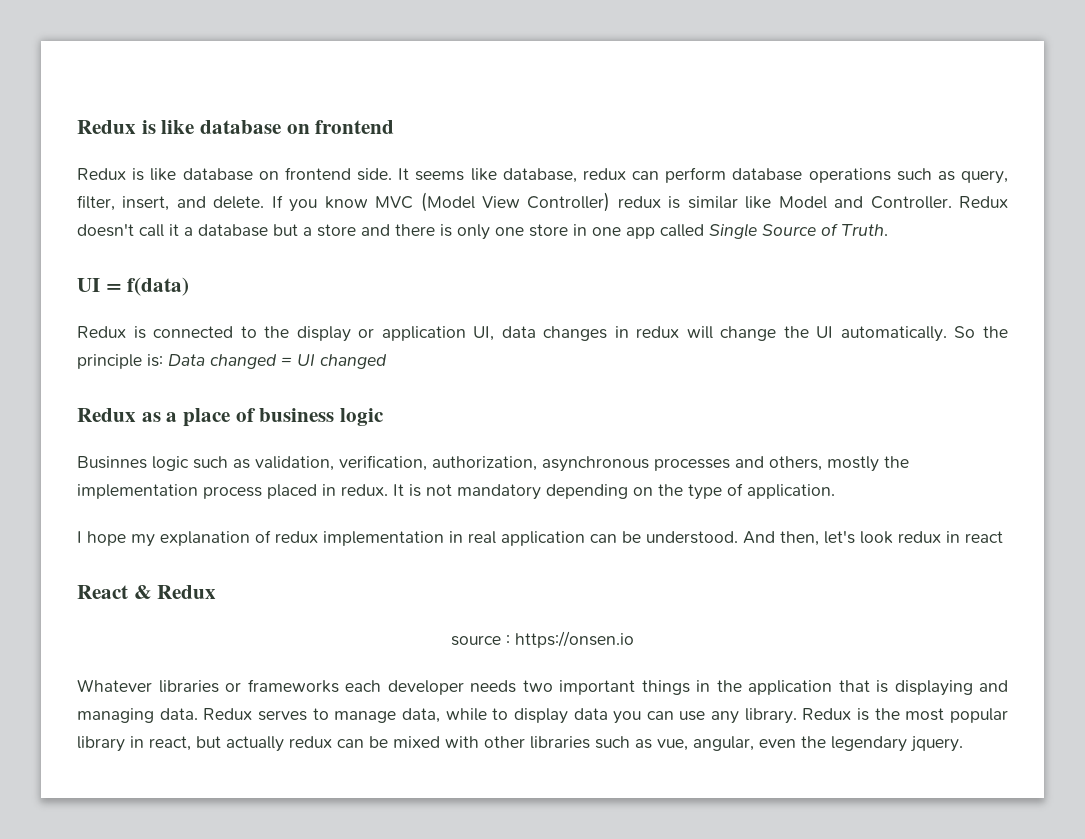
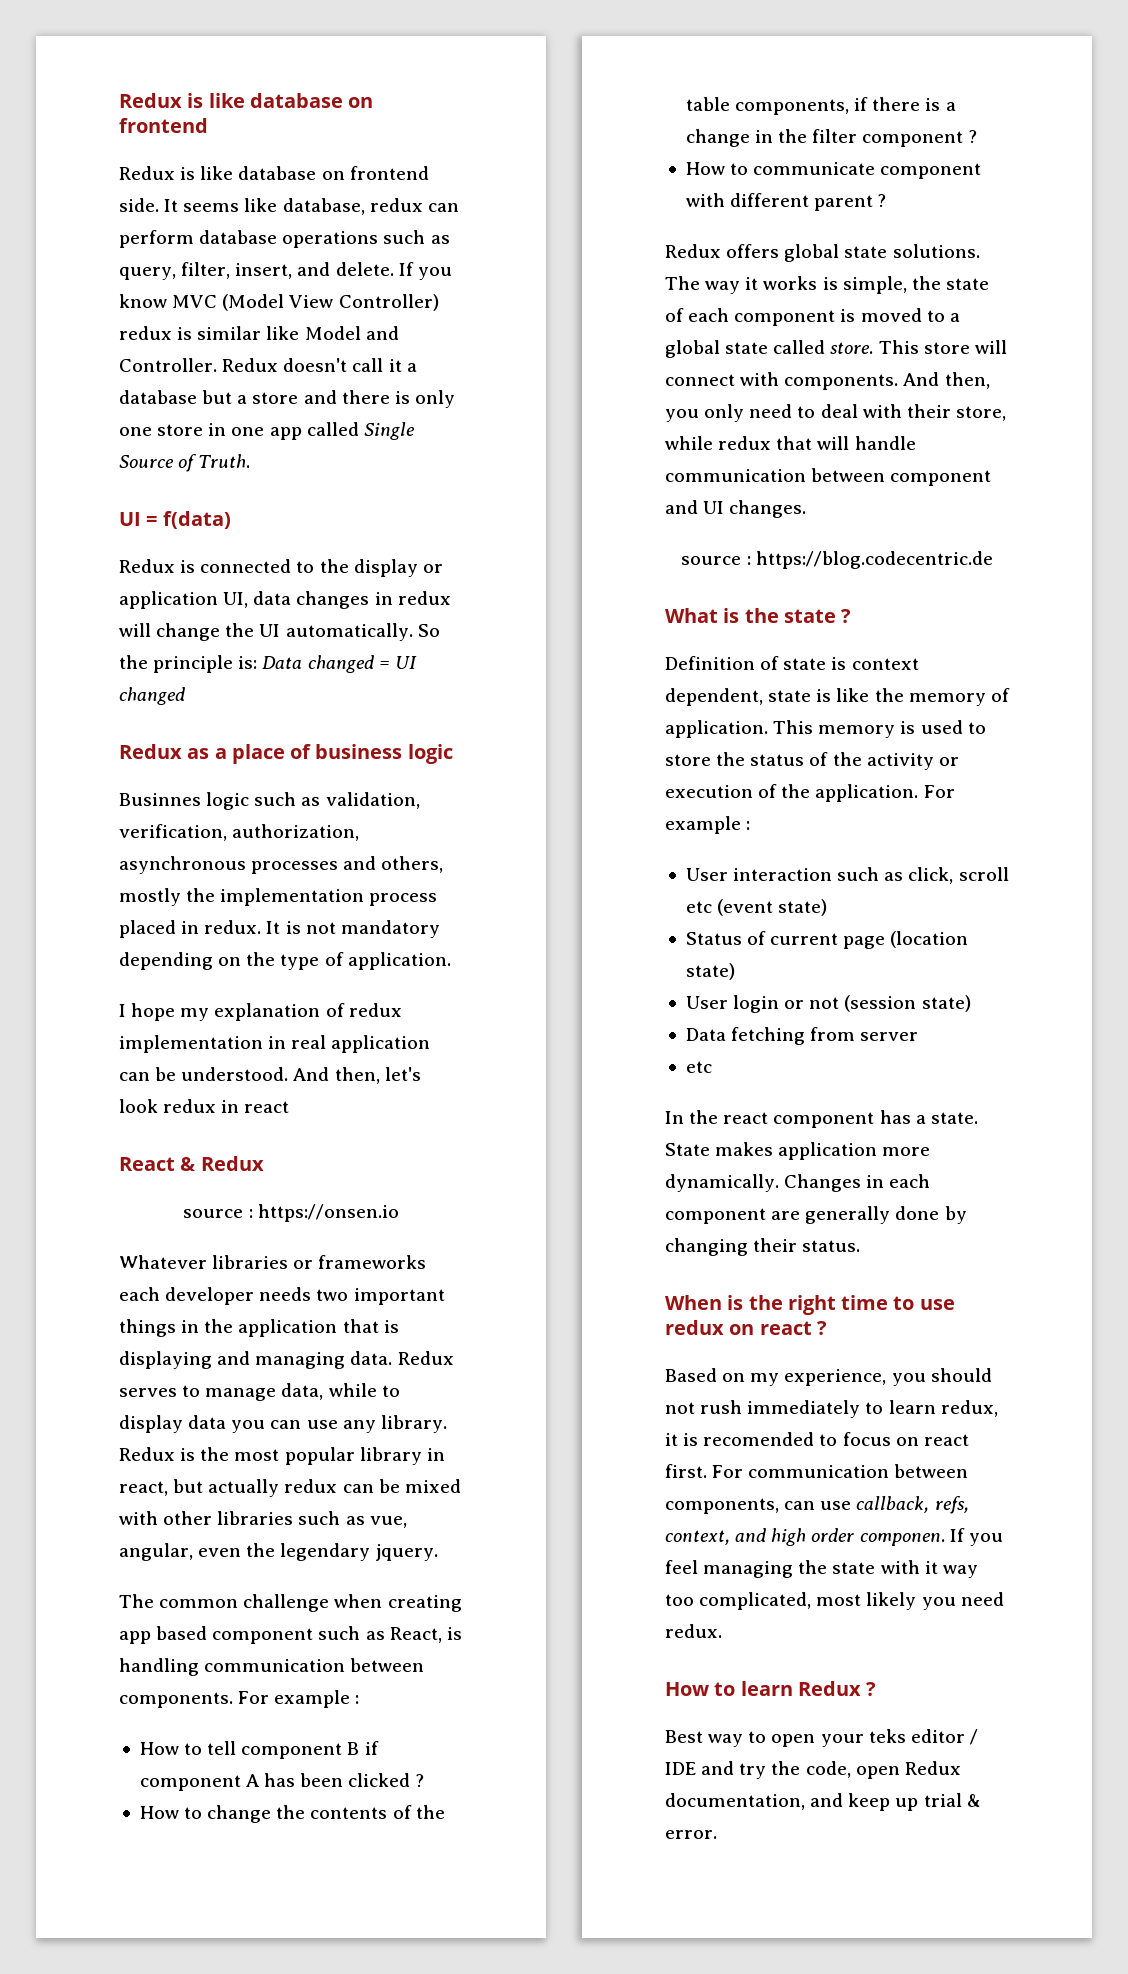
+ The common challenge when creating app based component such as React, is handling communication between components. For example :
+ How to tell component B if component A has been clicked ?
+ How to change the contents of the table components, if there is a change in the filter component ?
+ How to communicate component with different parent ?
+ Redux offers global state solutions. The way it works is simple, the state of each component is moved to a global state called store. This store will connect with components. And then, you only need to deal with their store, while redux that will handle communication between component and UI changes.
+ source : https://blog.codecentric.de
+ What is the state ?
+ Definition of state is context dependent, state is like the memory of application. This memory is used to store the status of the activity or execution of the application. For example :
+ User interaction such as click, scroll etc (event state)
+ Status of current page (location state)
+ User login or not (session state)
+ Data fetching from server
+ etc
+ In the react component has a state. State makes application more dynamically. Changes in each component are generally done by changing their status.
+ When is the right time to use redux on react ?
+ Based on my experience, you should not rush immediately to learn redux, it is recomended to focus on react first. For communication between components, can use callback, refs, context, and high order componen. If you feel managing the state with it way too complicated, most likely you need redux.
+ How to learn Redux ?
+ Best way to open your teks editor / IDE and try the code, open Redux documentation, and keep up trial & error.

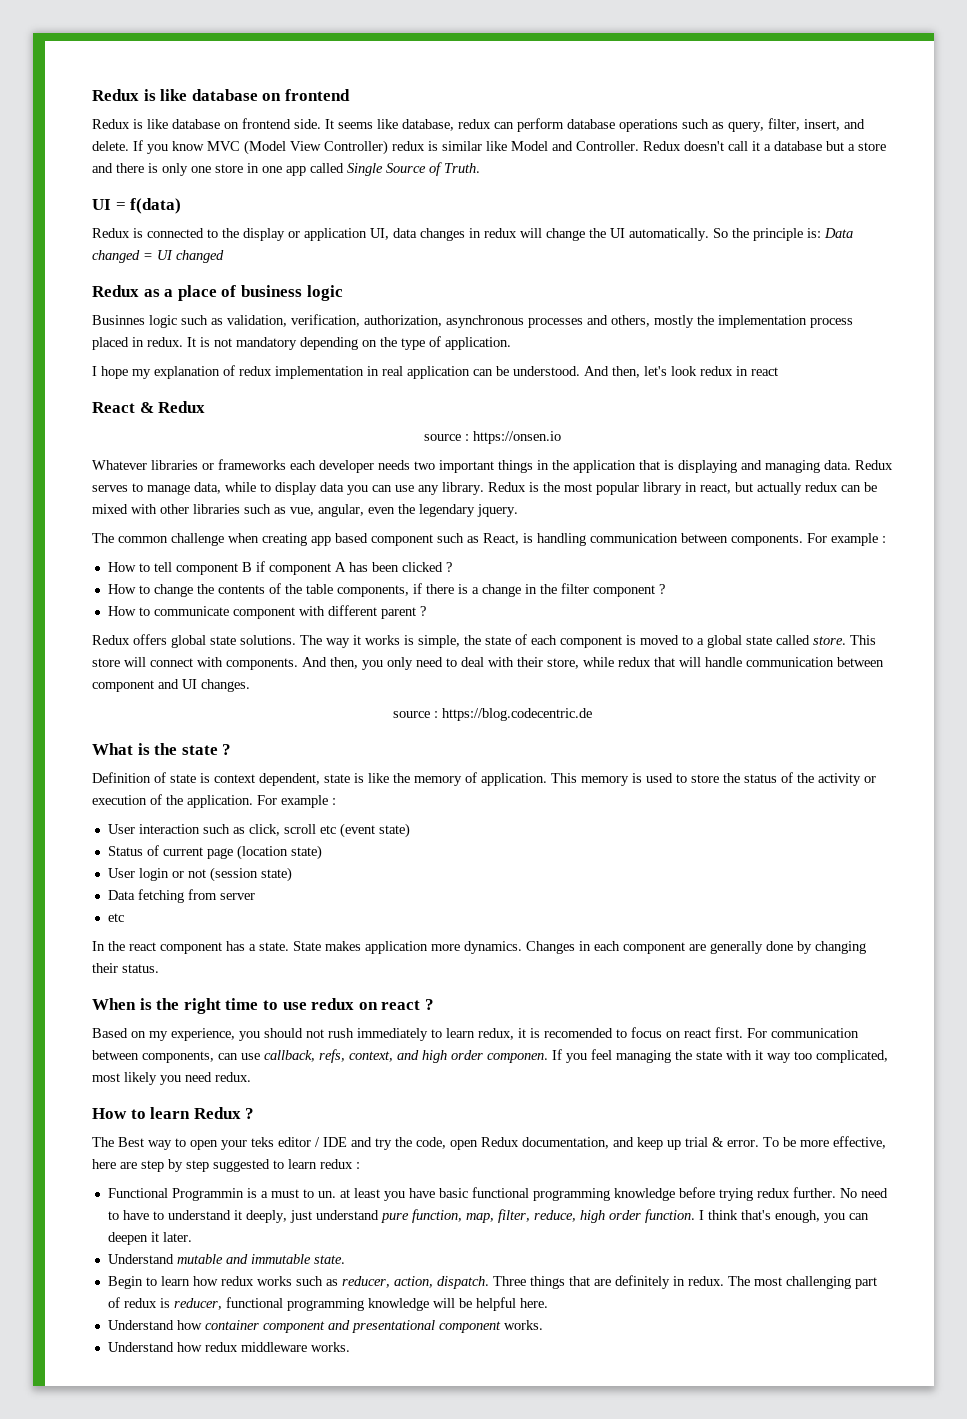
- State makes application more dynamically.
+ State makes application more dynamics.
- Best way to open your teks editor / IDE and try the code, open Redux documentation, and keep up trial & error.
+ The Best way to open your teks editor / IDE and try the code, open Redux documentation, and keep up trial & error.
+ To be more effective, here are step by step suggested to learn redux :
+ Functional Programmin is a must to un. at least you have basic functional programming knowledge before trying redux further. No need to have to understand it deeply, just understand pure function, map, filter, reduce, high order function. I think that's enough, you can deepen it later.
+ Understand mutable and immutable state.
+ Begin to learn how redux works such as reducer, action, dispatch. Three things that are definitely in redux. The most challenging part of redux is reducer, functional programming knowledge will be helpful here.
+ Understand how container component and presentational component works.
+ Understand how redux middleware works.

